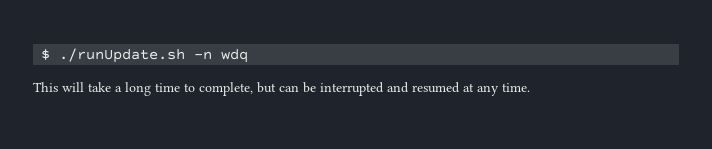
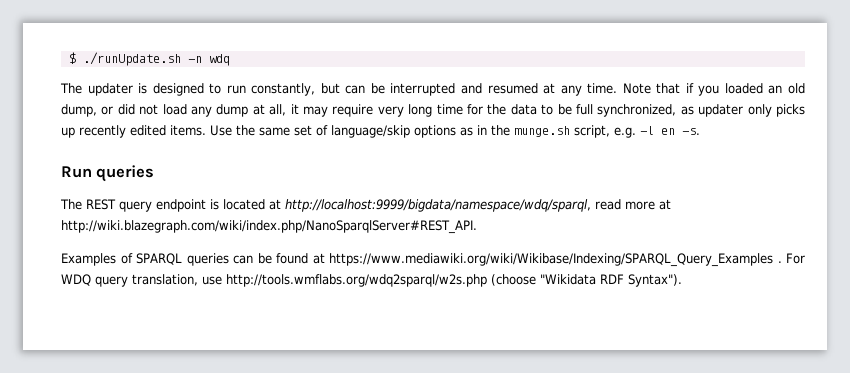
- This will take a long time to complete, but can be interrupted and resumed at any time.
+ The updater is designed to run constantly, but can be interrupted and resumed at any time.
+ Note that if you loaded an old dump, or did not load any dump at all, it may require very long time for the data to be full synchronized, as updater only picks up recently edited items. Use the same set of language/skip options as in the munge.sh script, e.g. -l en -s.
+ Run queries
+ The REST query endpoint is located at http://localhost:9999/bigdata/namespace/wdq/sparql, read more at http://wiki.blazegraph.com/wiki/index.php/NanoSparqlServer#REST_API.
+ Examples of SPARQL queries can be found at https://www.mediawiki.org/wiki/Wikibase/Indexing/SPARQL_Query_Examples . For WDQ query translation, use http://tools.wmflabs.org/wdq2sparql/w2s.php (choose "Wikidata RDF Syntax").

